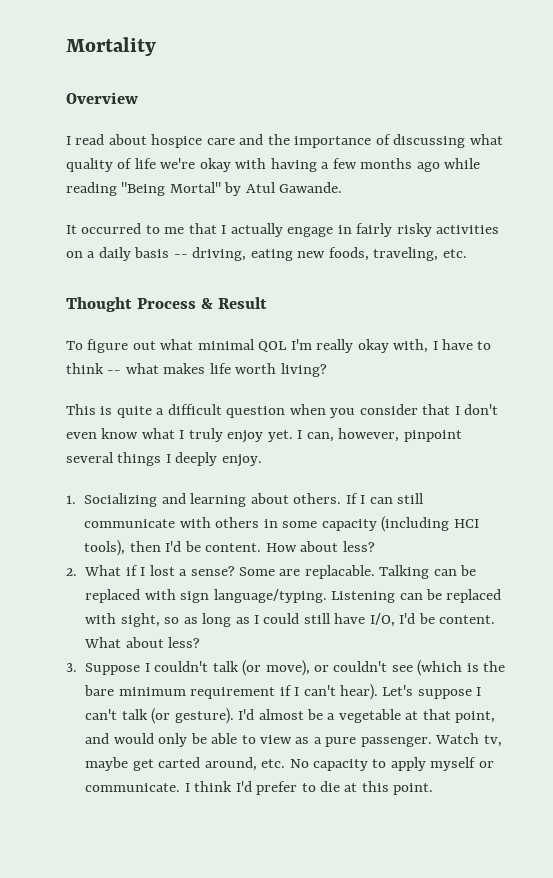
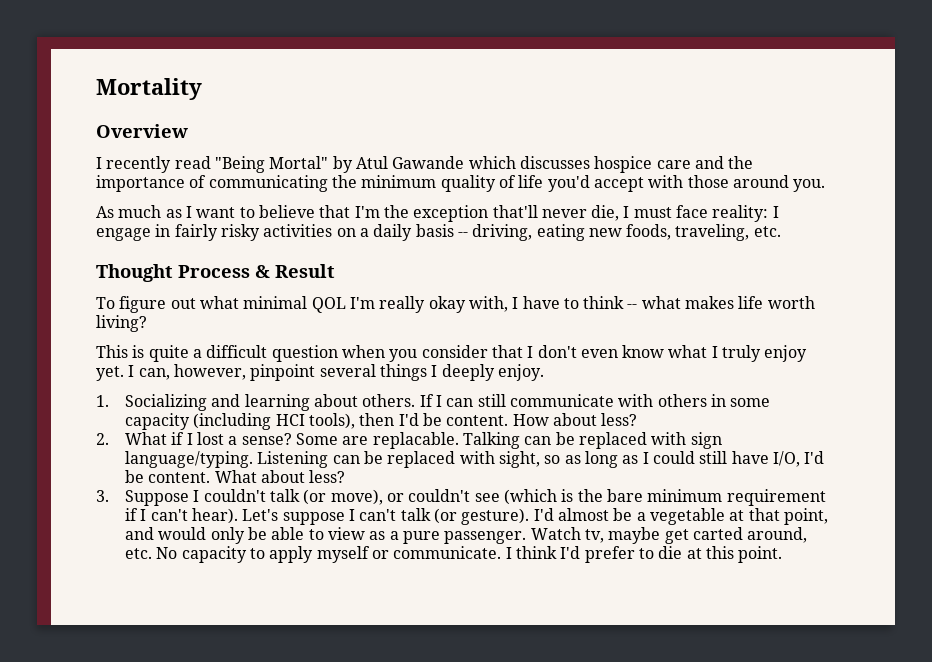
- I read about hospice care and the importance of discussing what quality of life we're okay with having a few months ago while reading "Being Mortal" by Atul Gawande.
- It occurred to me that I actually engage in fairly risky activities on a daily basis -- driving, eating new foods, traveling, etc.
+ I recently read "Being Mortal" by Atul Gawande which discusses hospice care and the importance of communicating the minimum quality of life you'd accept with those around you.
+ As much as I want to believe that I'm the exception that'll never die, I must face reality: I engage in fairly risky activities on a daily basis -- driving, eating new foods, traveling, etc.

